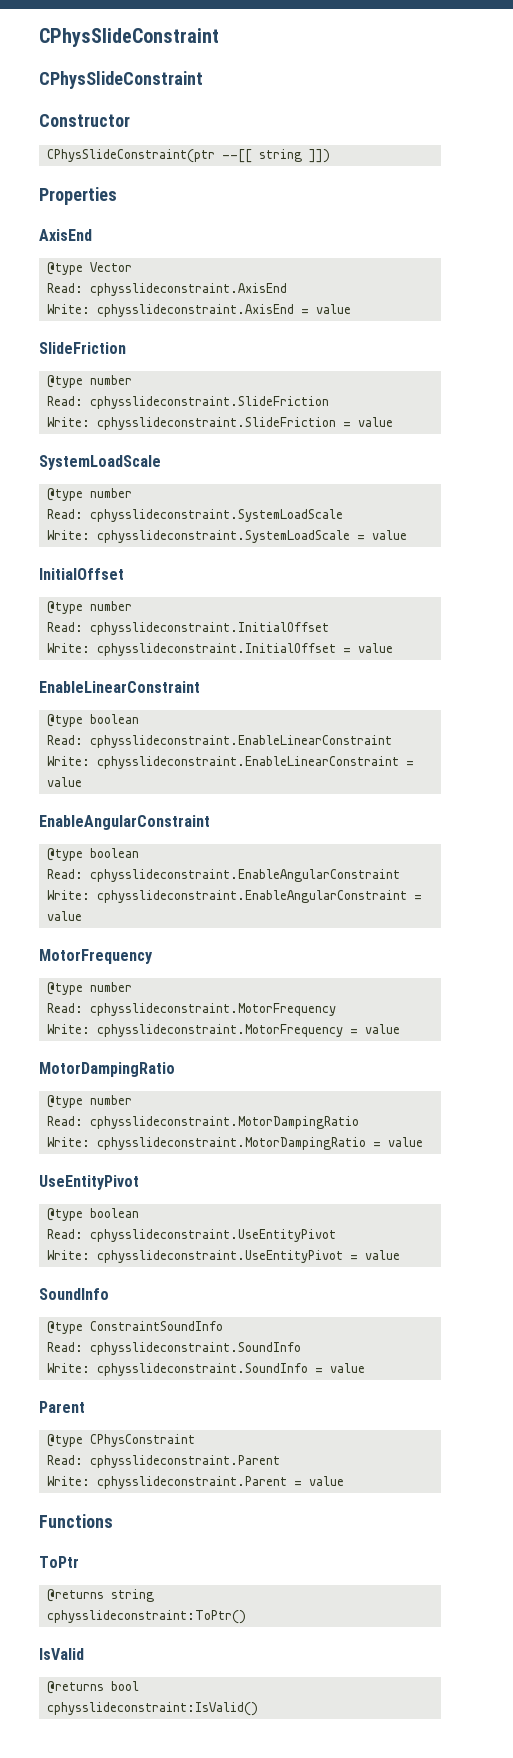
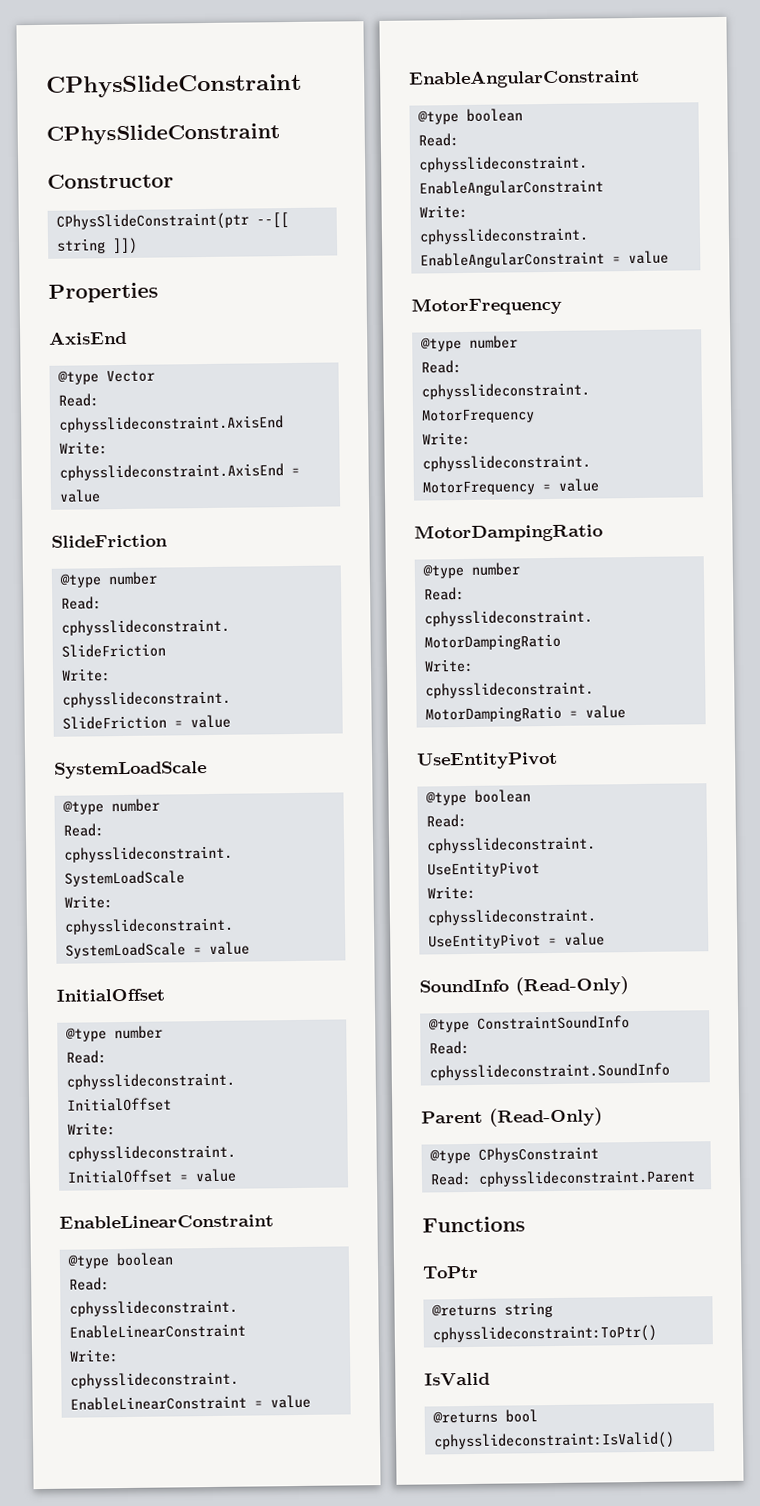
- SoundInfo
+ SoundInfo (Read-Only)
- Write: cphysslideconstraint.SoundInfo = value
- Parent
+ Parent (Read-Only)
- Write: cphysslideconstraint.Parent = value

